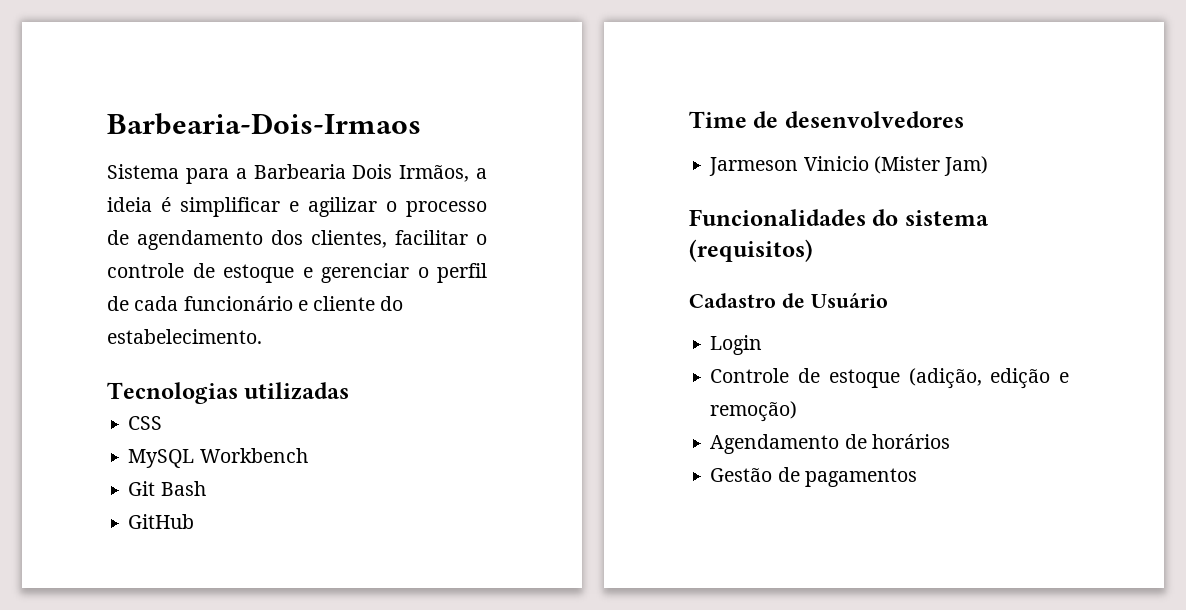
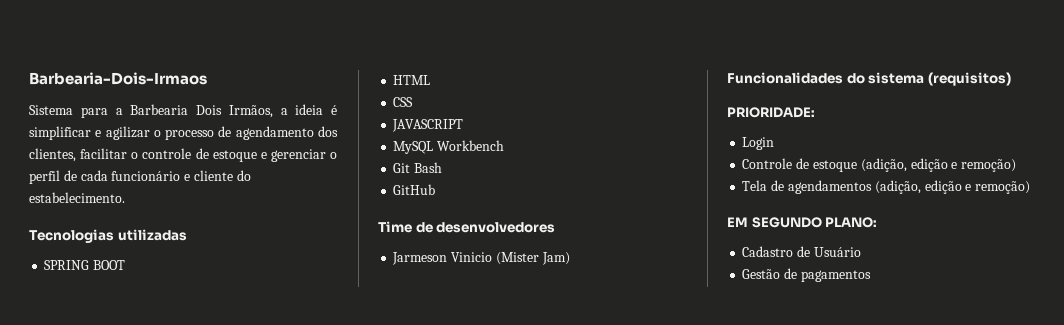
+ SPRING BOOT
+ HTML
+ JAVASCRIPT
- Cadastro de Usuário
+ PRIORIDADE:
- Agendamento de horários
+ Tela de agendamentos (adição, edição e remoção)
+ EM SEGUNDO PLANO:
+ Cadastro de Usuário

